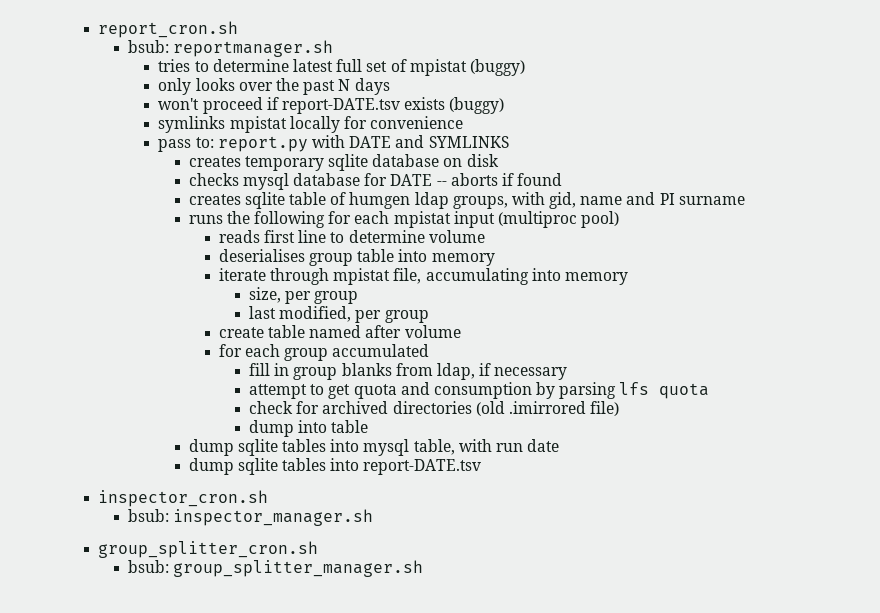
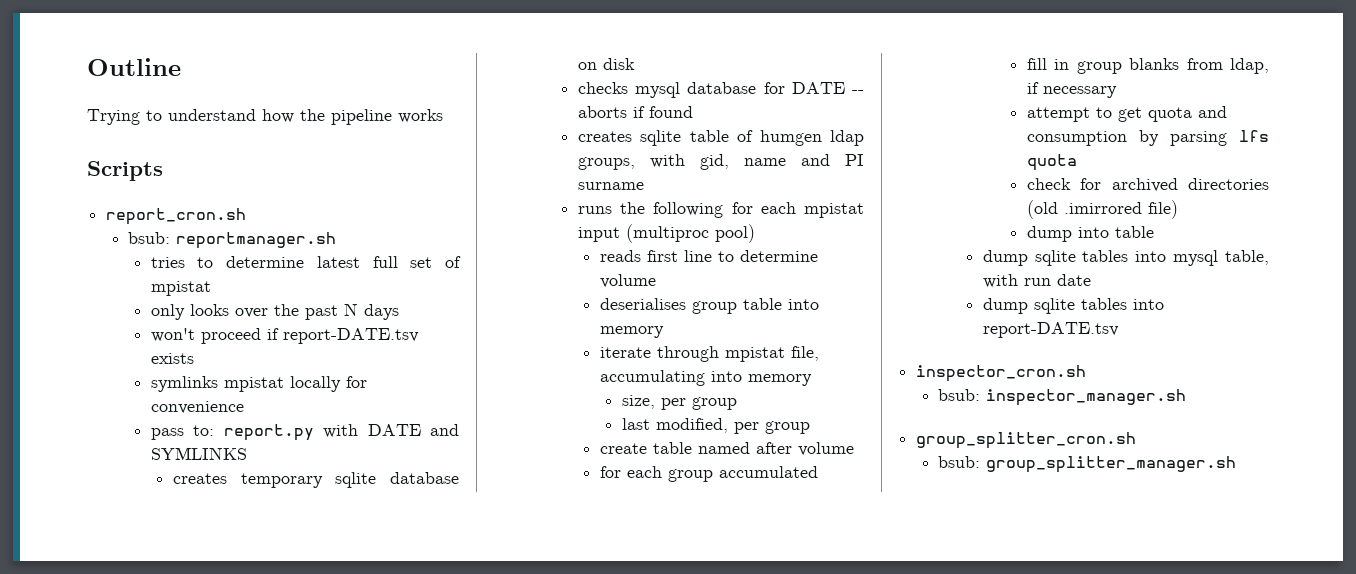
+ Outline
+ Trying to understand how the pipeline works
+ Scripts
- tries to determine latest full set of mpistat (buggy)
+ tries to determine latest full set of mpistat
- won't proceed if report-DATE.tsv exists (buggy)
+ won't proceed if report-DATE.tsv exists

